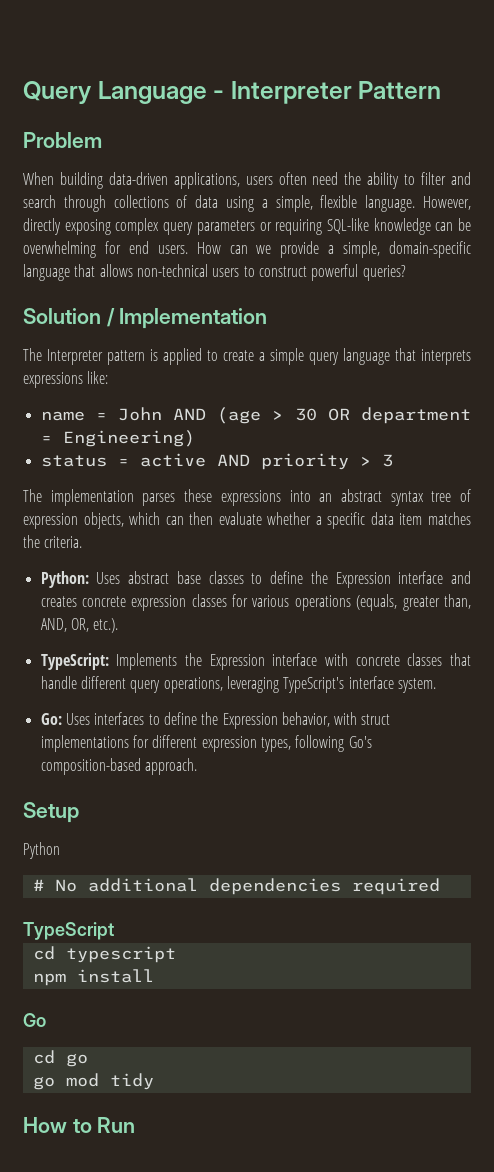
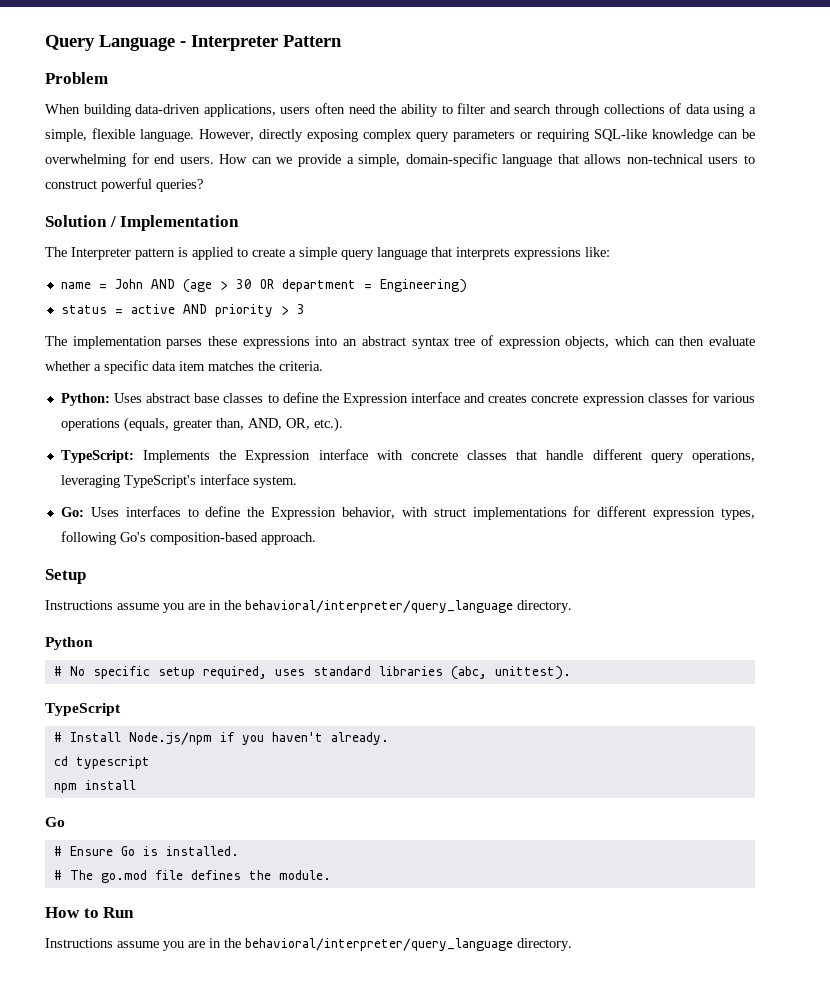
  Setup
+ Instructions assume you are in the behavioral/interpreter/query_language directory.
  Python
- # No additional dependencies required
+ # No specific setup required, uses standard libraries (abc, unittest).
  TypeScript
+ # Install Node.js/npm if you haven't already.
- cd go
- go mod tidy
+ # Ensure Go is installed.
+ # The go.mod file defines the module.
  How to Run
+ Instructions assume you are in the behavioral/interpreter/query_language directory.

